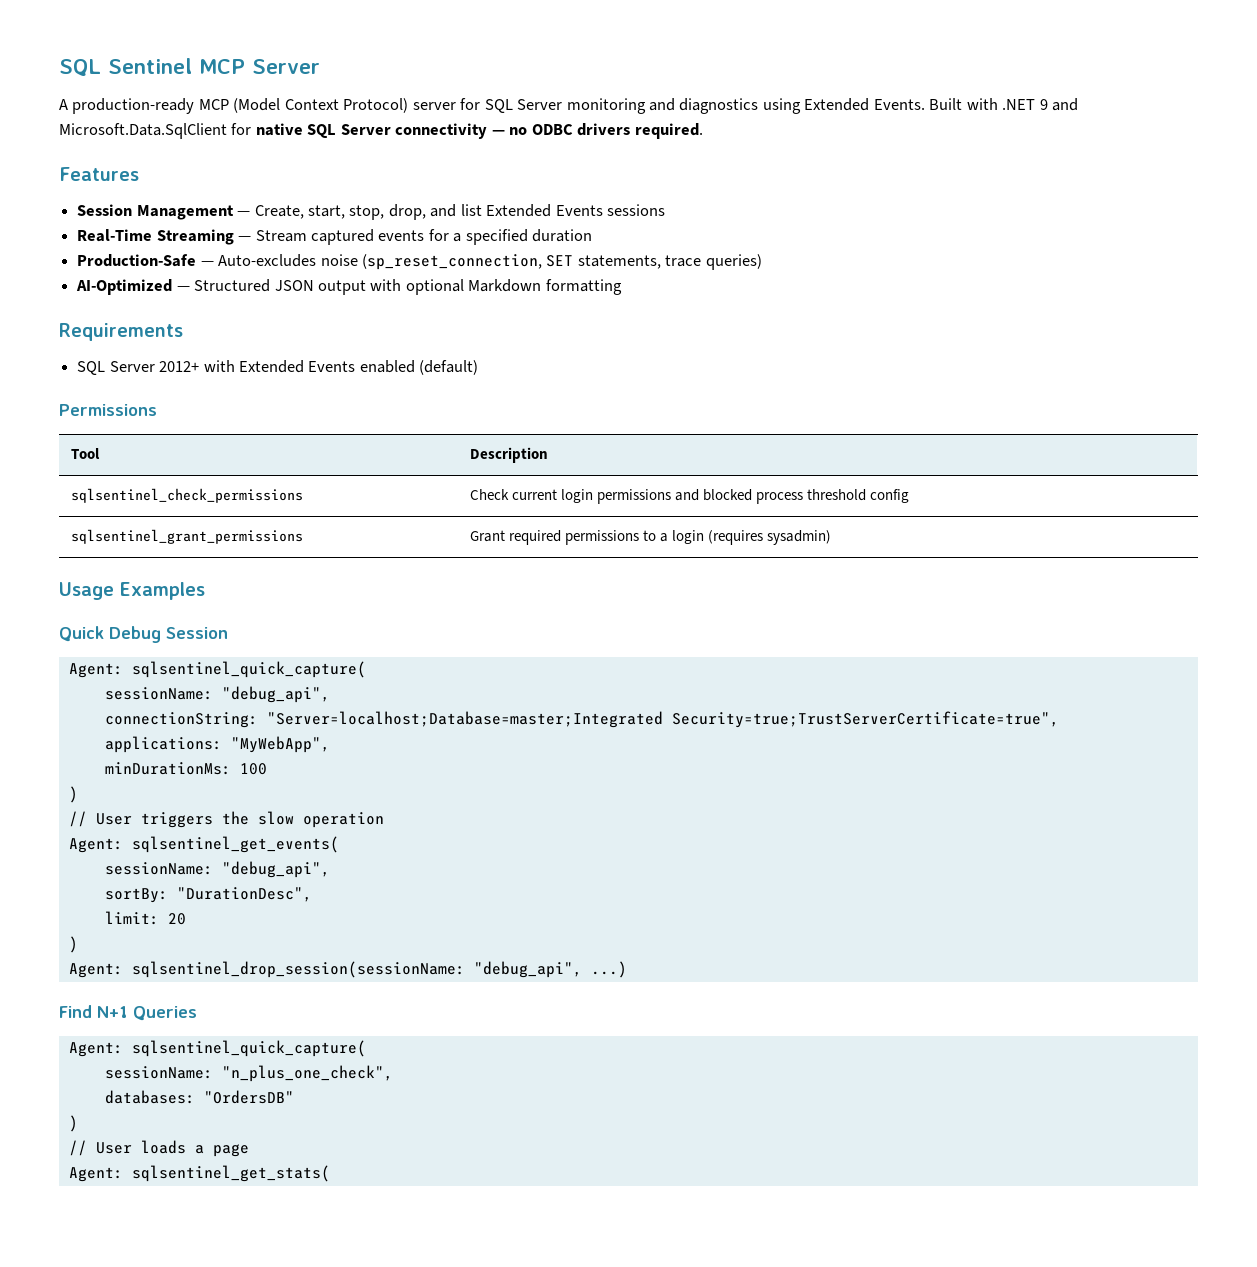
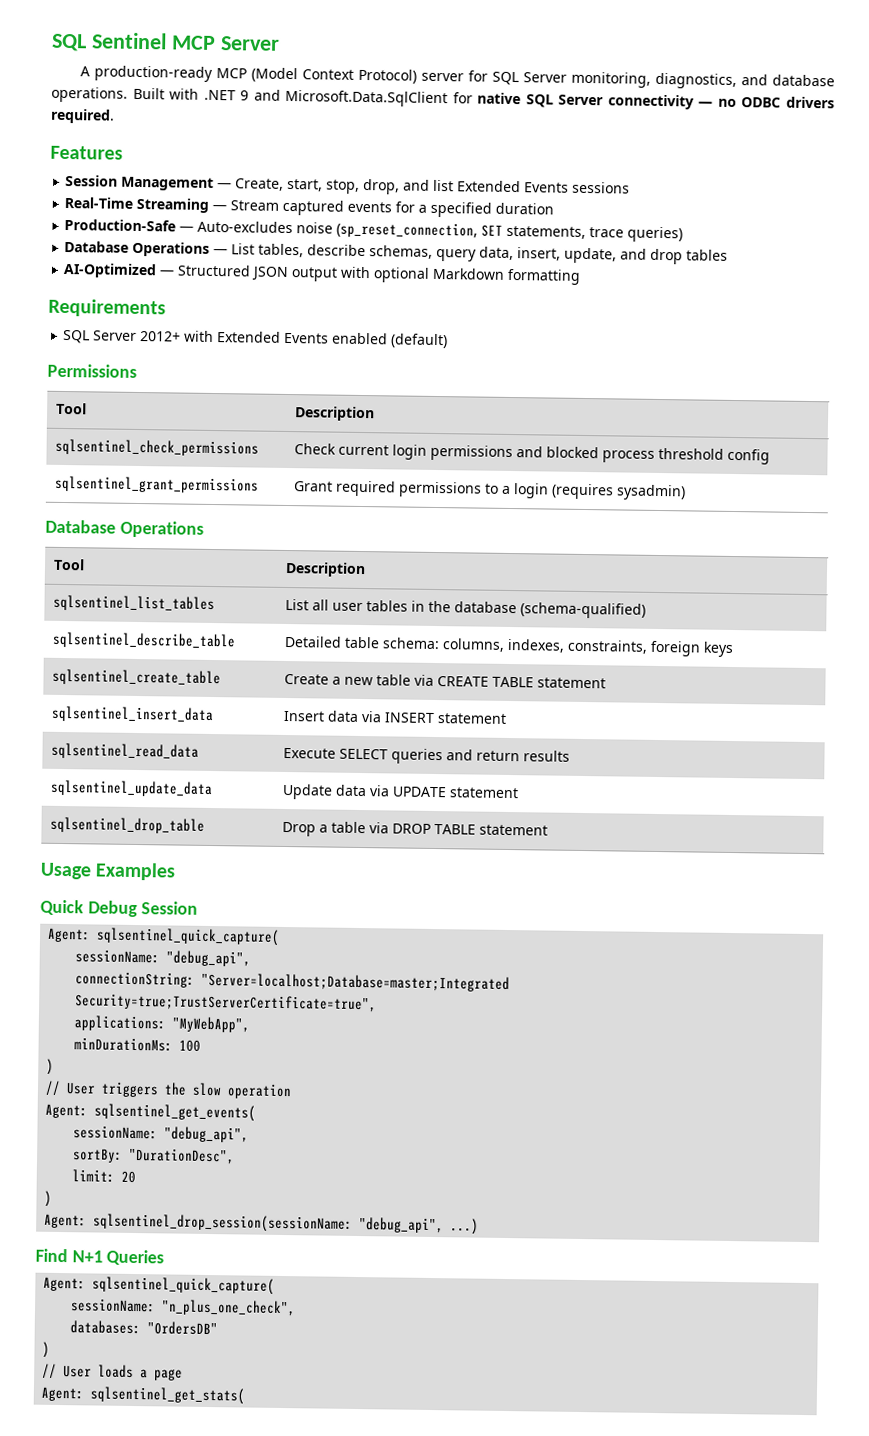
- A production-ready MCP (Model Context Protocol) server for SQL Server monitoring and diagnostics using Extended Events.
+ A production-ready MCP (Model Context Protocol) server for SQL Server monitoring, diagnostics, and database operations.
+ Database Operations — List tables, describe schemas, query data, insert, update, and drop tables
  sqlsentinel_grant_permissions | Grant required permissions to a login (requires sysadmin)
+ Database Operations
+ Tool | Description
+ sqlsentinel_list_tables | List all user tables in the database (schema-qualified)
+ sqlsentinel_describe_table | Detailed table schema: columns, indexes, constraints, foreign keys
+ sqlsentinel_create_table | Create a new table via CREATE TABLE statement
+ sqlsentinel_insert_data | Insert data via INSERT statement
+ sqlsentinel_read_data | Execute SELECT queries and return results
+ sqlsentinel_update_data | Update data via UPDATE statement
+ sqlsentinel_drop_table | Drop a table via DROP TABLE statement

